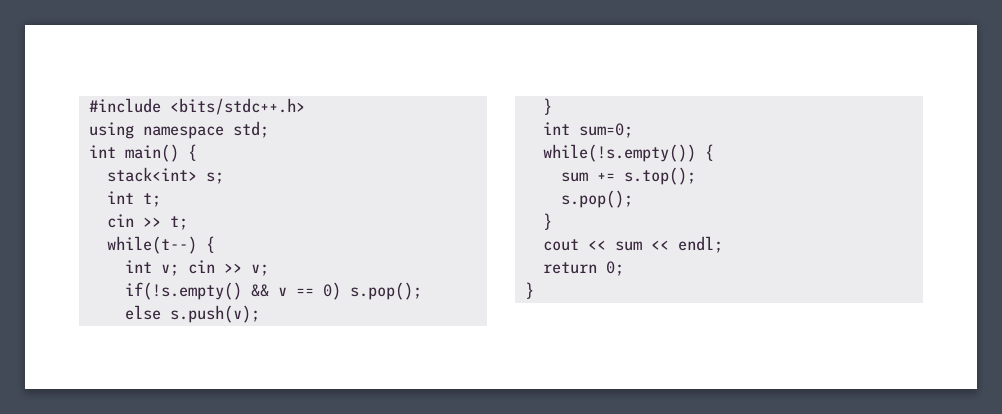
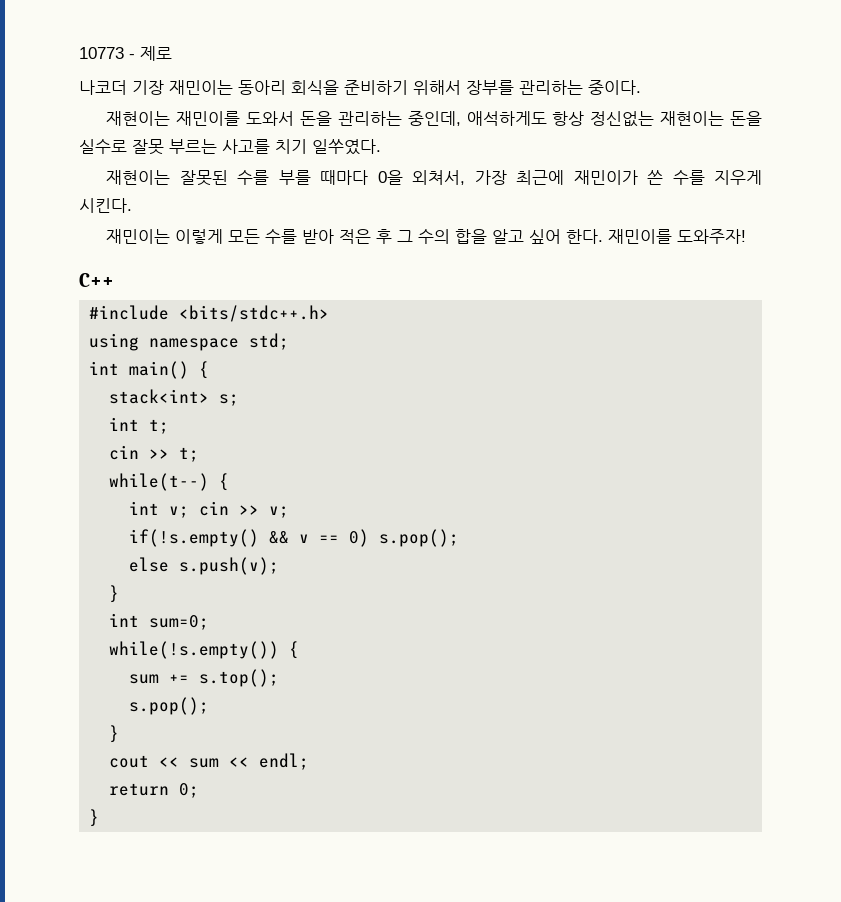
+ 10773 - 제로
+ 나코더 기장 재민이는 동아리 회식을 준비하기 위해서 장부를 관리하는 중이다.
+ 재현이는 재민이를 도와서 돈을 관리하는 중인데, 애석하게도 항상 정신없는 재현이는 돈을 실수로 잘못 부르는 사고를 치기 일쑤였다.
+ 재현이는 잘못된 수를 부를 때마다 0을 외쳐서, 가장 최근에 재민이가 쓴 수를 지우게 시킨다.
+ 재민이는 이렇게 모든 수를 받아 적은 후 그 수의 합을 알고 싶어 한다. 재민이를 도와주자!
+ C++

